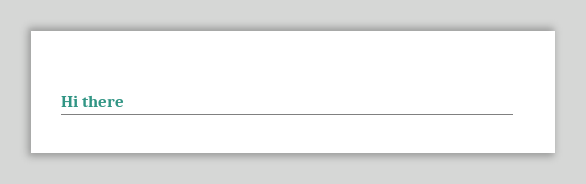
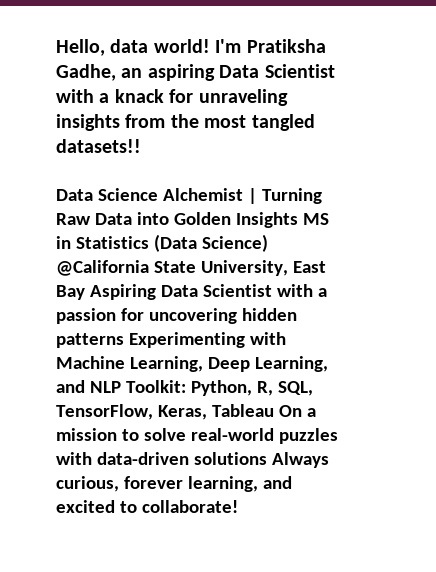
- Hi there
+ Hello, data world! I'm Pratiksha Gadhe, an aspiring Data Scientist with a knack for unraveling insights from the most tangled datasets!!
+ Data Science Alchemist | Turning Raw Data into Golden Insights MS in Statistics (Data Science) @California State University, East Bay Aspiring Data Scientist with a passion for uncovering hidden patterns Experimenting with Machine Learning, Deep Learning, and NLP Toolkit: Python, R, SQL, TensorFlow, Keras, Tableau On a mission to solve real-world puzzles with data-driven solutions Always curious, forever learning, and excited to collaborate!

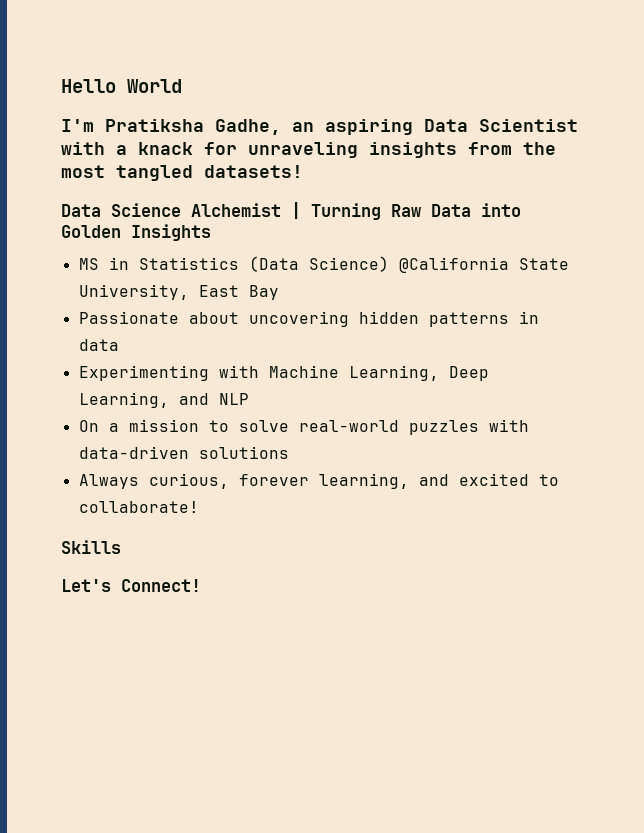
- Hello, data world! I'm Pratiksha Gadhe, an aspiring Data Scientist with a knack for unraveling insights from the most tangled datasets!!
+ Hello World
+ I'm Pratiksha Gadhe, an aspiring Data Scientist with a knack for unraveling insights from the most tangled datasets!
- Data Science Alchemist | Turning Raw Data into Golden Insights MS in Statistics (Data Science) @California State University, East Bay Aspiring Data Scientist with a passion for uncovering hidden patterns Experimenting with Machine Learning, Deep Learning, and NLP Toolkit: Python, R, SQL, TensorFlow, Keras, Tableau On a mission to solve real-world puzzles with data-driven solutions Always curious, forever learning, and excited to collaborate!
+ Data Science Alchemist | Turning Raw Data into Golden Insights
+ MS in Statistics (Data Science) @California State University, East Bay
+ Passionate about uncovering hidden patterns in data
+ Experimenting with Machine Learning, Deep Learning, and NLP
+ On a mission to solve real-world puzzles with data-driven solutions
+ Always curious, forever learning, and excited to collaborate!
+ Skills
+ Let's Connect!

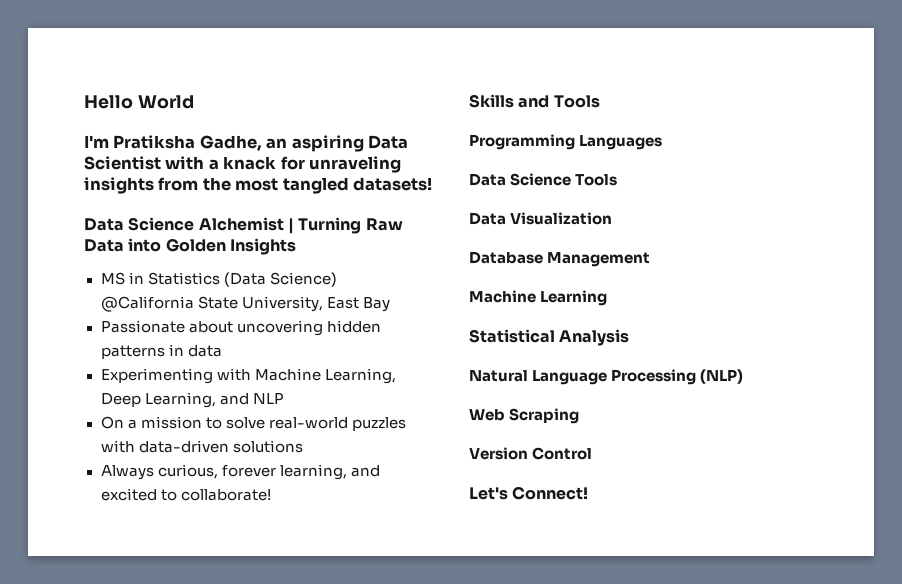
- Skills
+ Skills and Tools
+ Programming Languages
+ Data Science Tools
+ Data Visualization
+ Database Management
+ Machine Learning
+ Statistical Analysis
+ Natural Language Processing (NLP)
+ Web Scraping
+ Version Control

